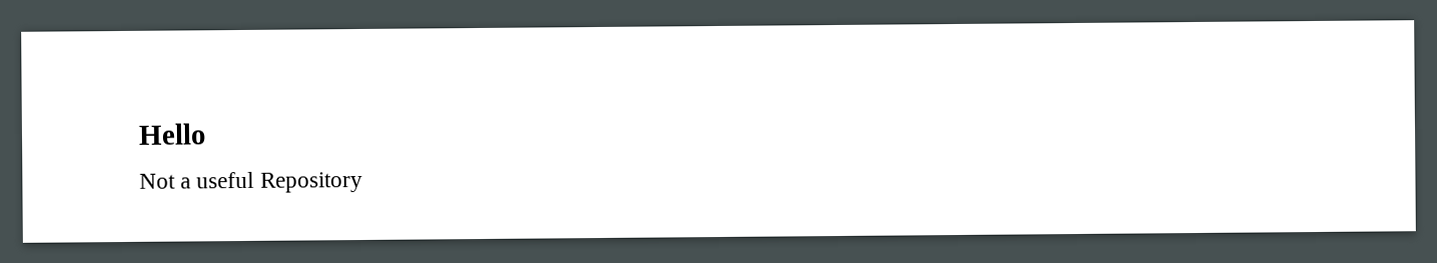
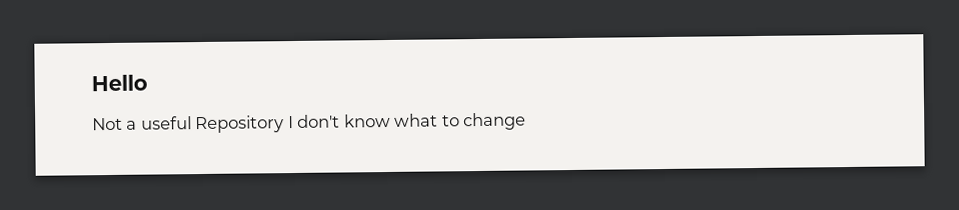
- Not a useful Repository
+ Not a useful Repository I don't know what to change

